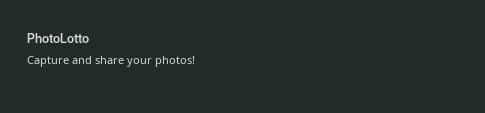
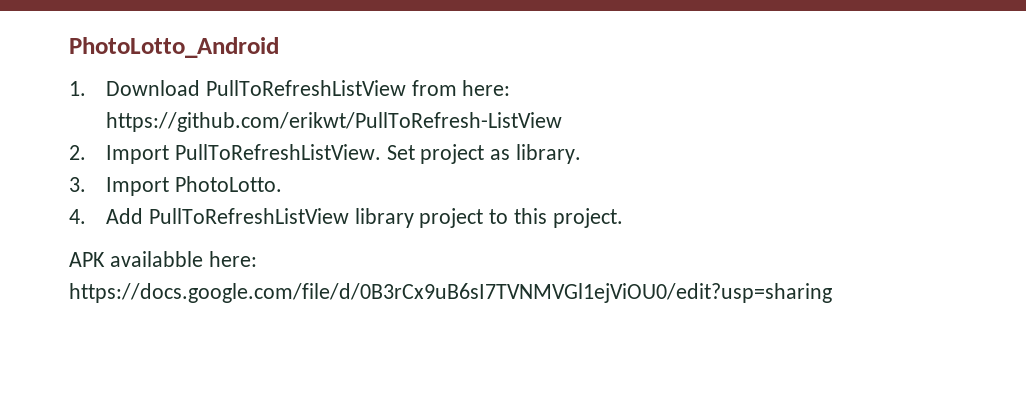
- PhotoLotto
- Capture and share your photos!
+ PhotoLotto_Android
+ 1. Download PullToRefreshListView from here: https://github.com/erikwt/PullToRefresh-ListView
+ 2. Import PullToRefreshListView. Set project as library.
+ 3. Import PhotoLotto.
+ 4. Add PullToRefreshListView library project to this project.
+ APK availabble here: https://docs.google.com/file/d/0B3rCx9uB6sI7TVNMVGl1ejViOU0/edit?usp=sharing

